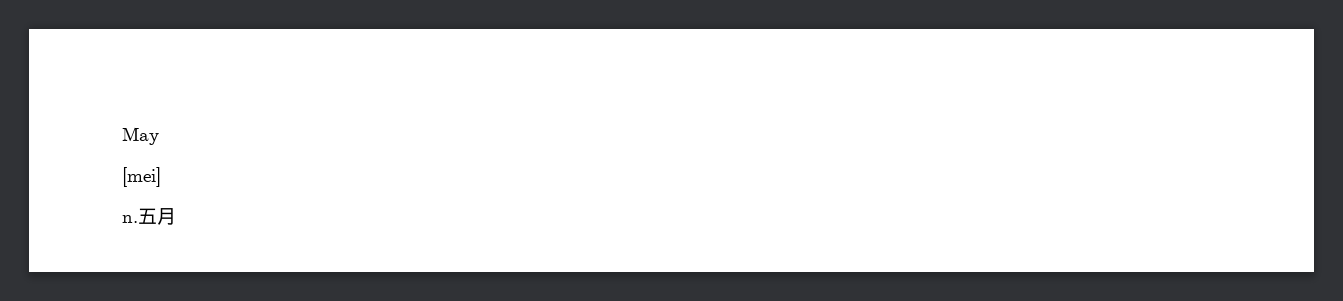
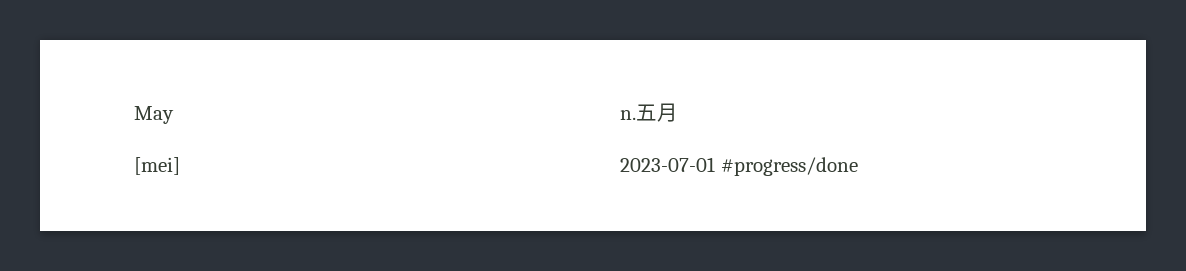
+ 2023-07-01 #progress/done

